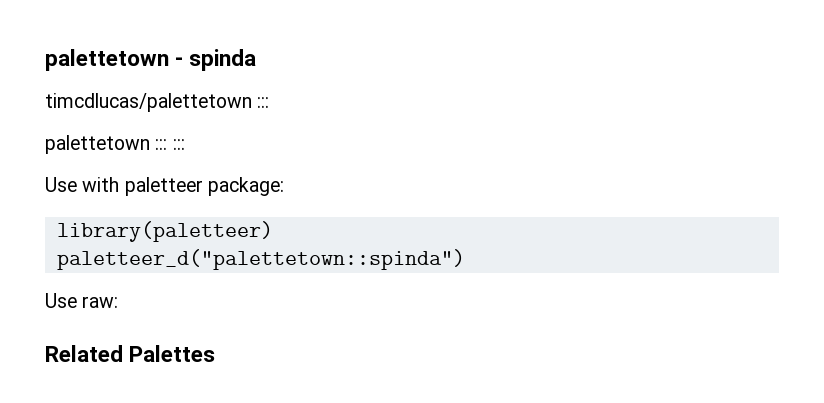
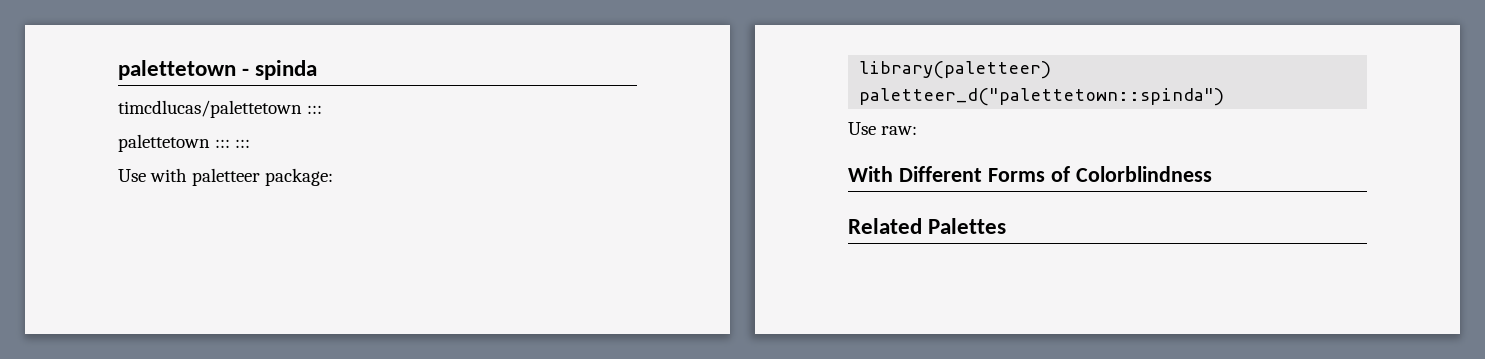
+ With Different Forms of Colorblindness

